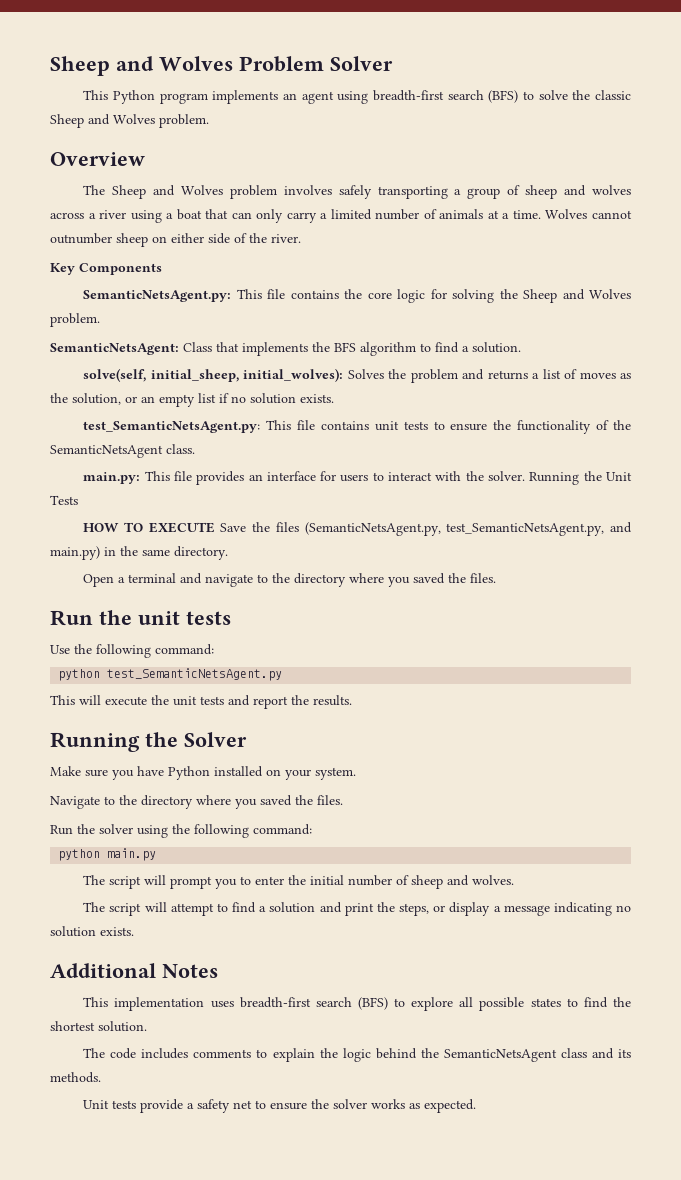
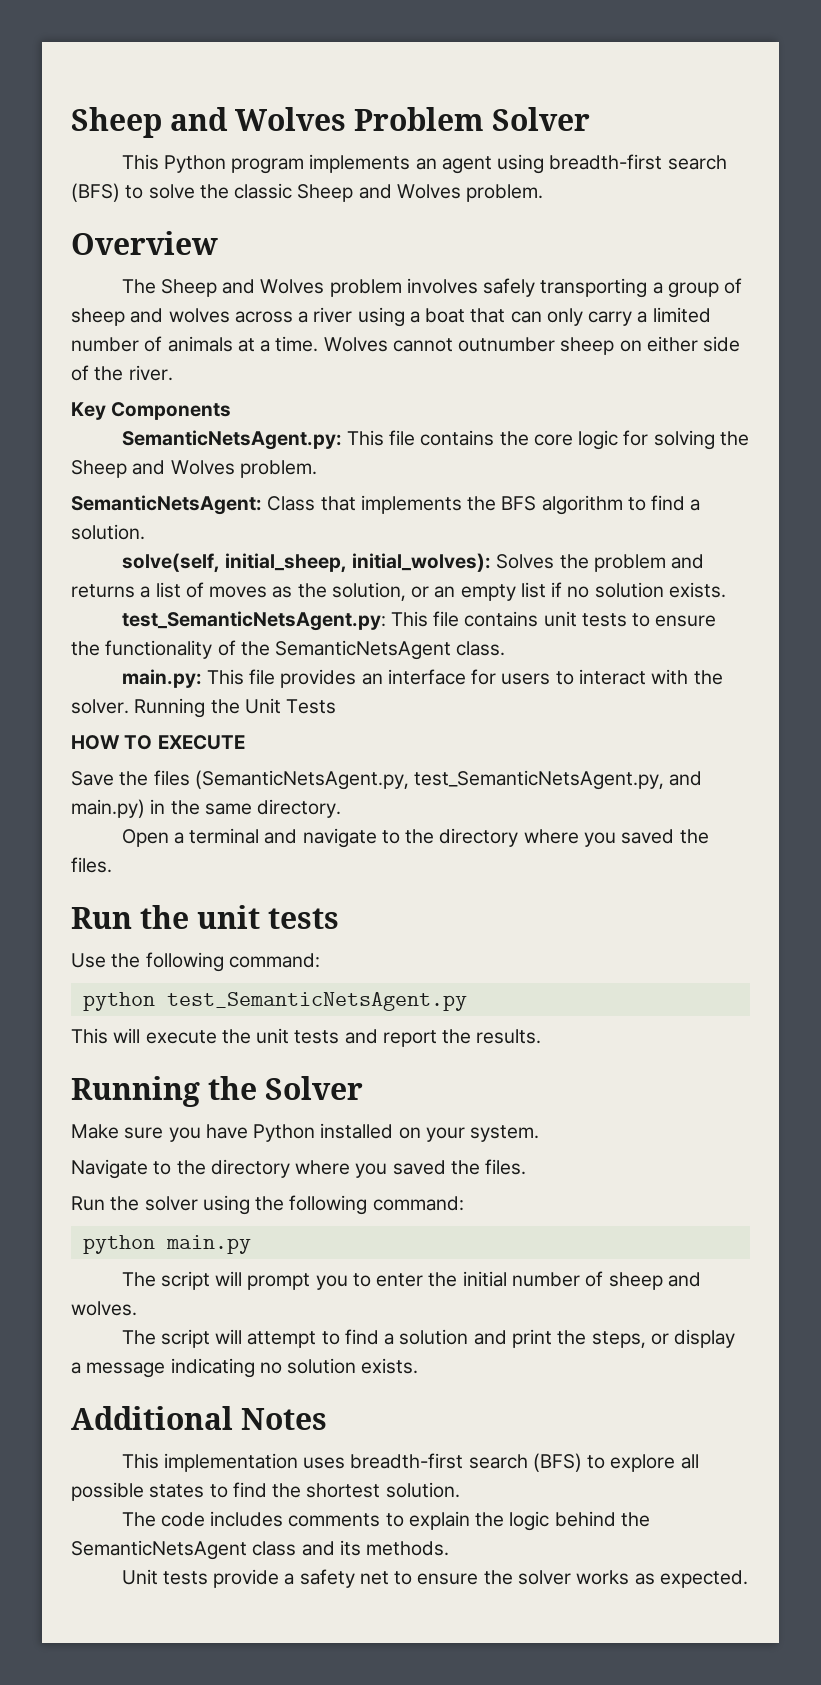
- HOW TO EXECUTE Save the files (SemanticNetsAgent.py, test_SemanticNetsAgent.py, and main.py) in the same directory.
+ HOW TO EXECUTE
+ Save the files (SemanticNetsAgent.py, test_SemanticNetsAgent.py, and main.py) in the same directory.

